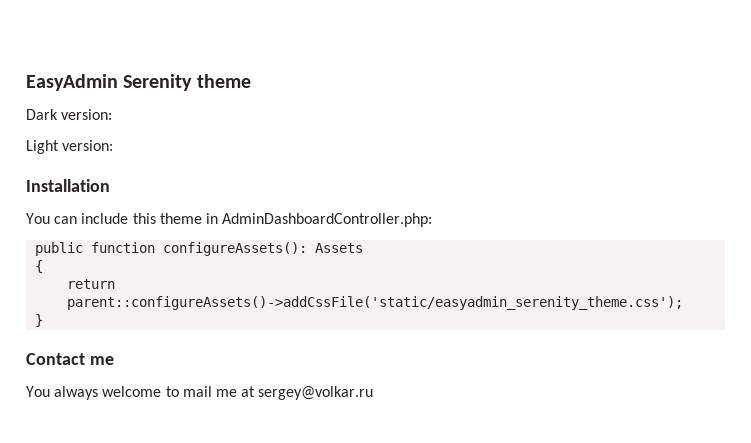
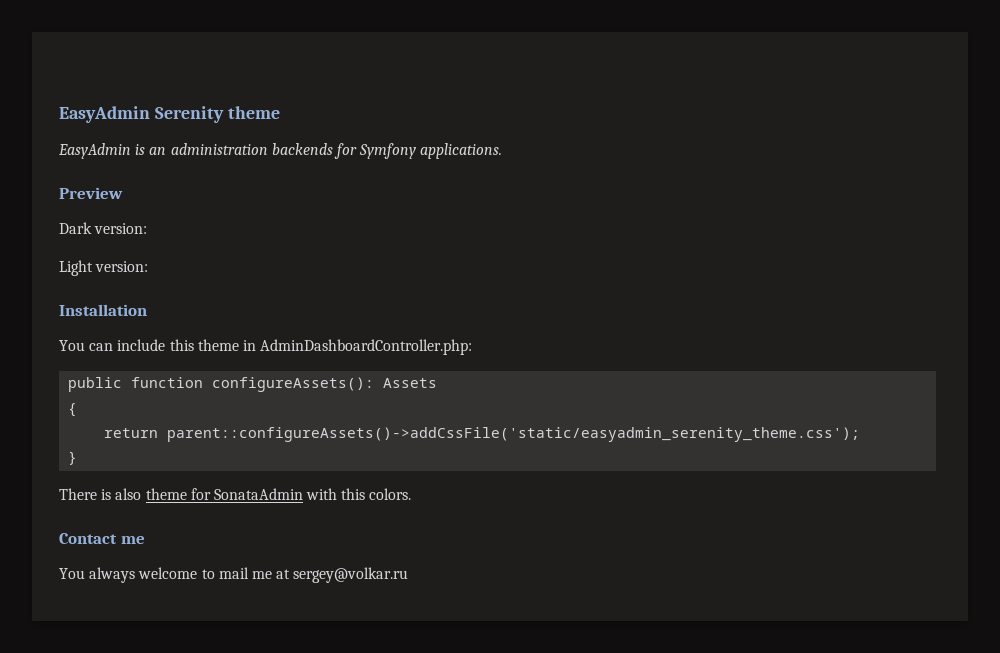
+ EasyAdmin is an administration backends for Symfony applications.
+ Preview
+ There is also theme for SonataAdmin with this colors.

